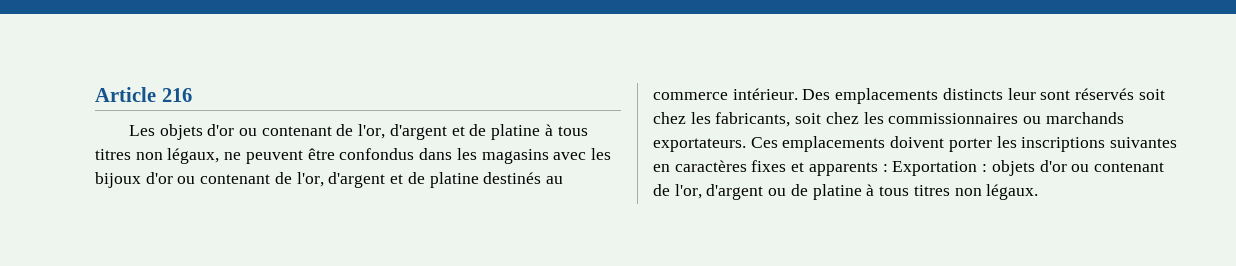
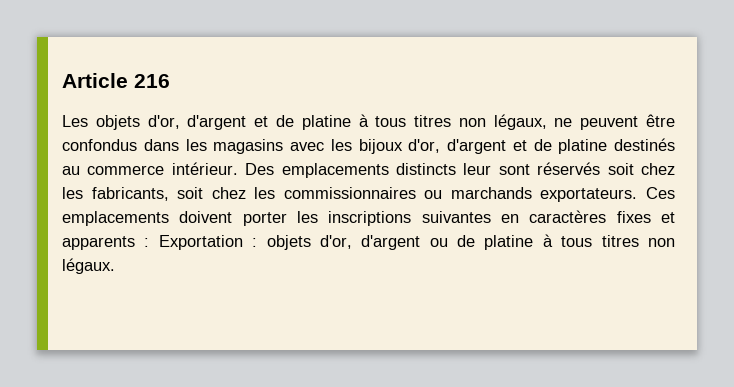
- Les objets d'or ou contenant de l'or, d'argent et de platine à tous titres non légaux, ne peuvent être confondus dans les magasins avec les bijoux d'or ou contenant de l'or, d'argent et de platine destinés au commerce intérieur.
+ Les objets d'or, d'argent et de platine à tous titres non légaux, ne peuvent être confondus dans les magasins avec les bijoux d'or, d'argent et de platine destinés au commerce intérieur.
- Ces emplacements doivent porter les inscriptions suivantes en caractères fixes et apparents : Exportation : objets d'or ou contenant de l'or, d'argent ou de platine à tous titres non légaux.
+ Ces emplacements doivent porter les inscriptions suivantes en caractères fixes et apparents : Exportation : objets d'or, d'argent ou de platine à tous titres non légaux.

